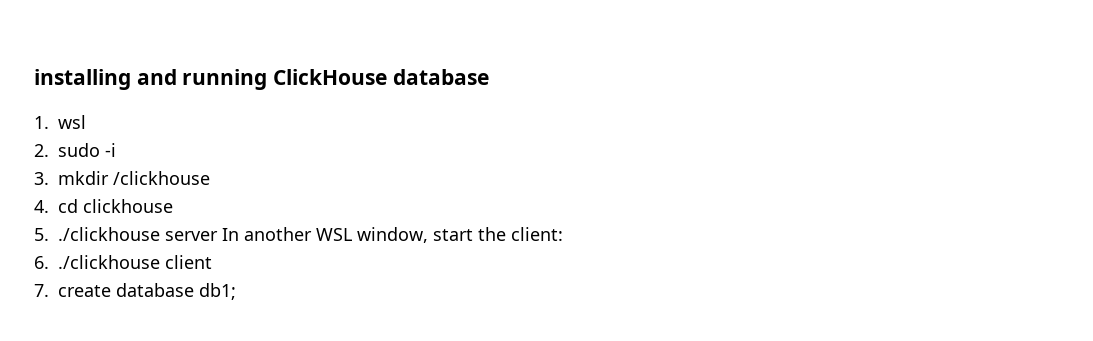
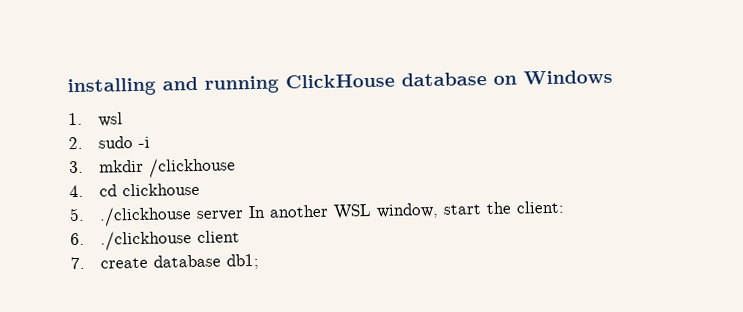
- installing and running ClickHouse database
+ installing and running ClickHouse database on Windows

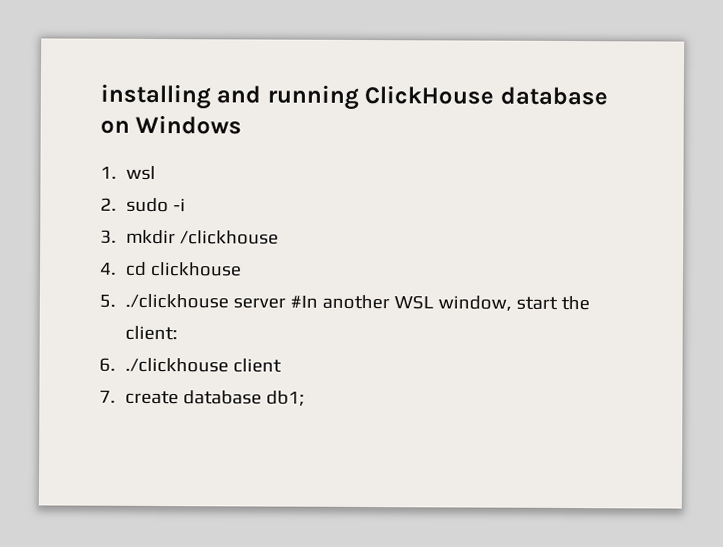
- 5. ./clickhouse server In another WSL window, start the client:
+ 5. ./clickhouse server #In another WSL window, start the client:

